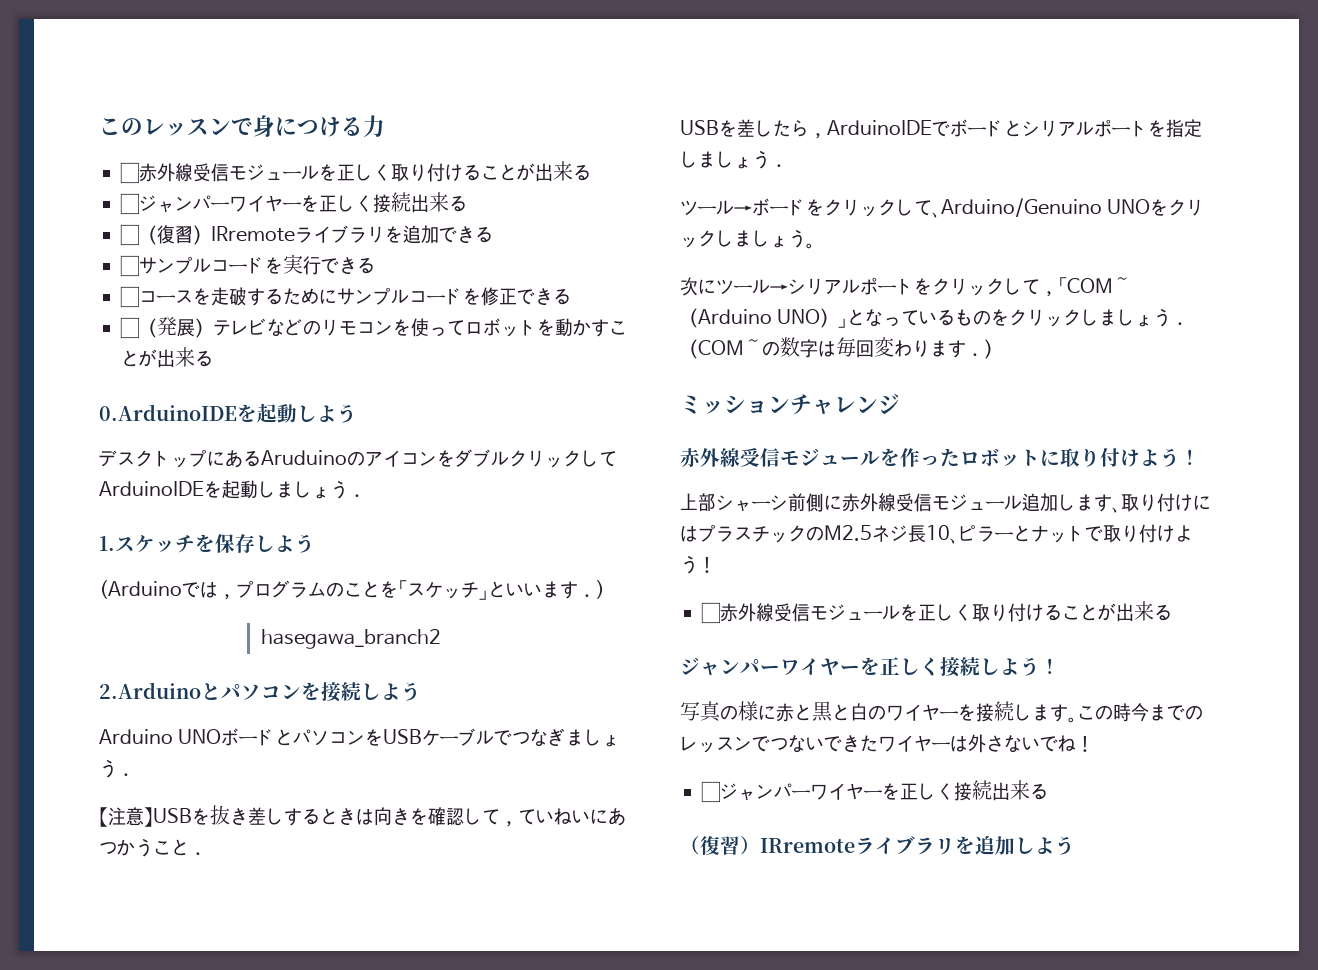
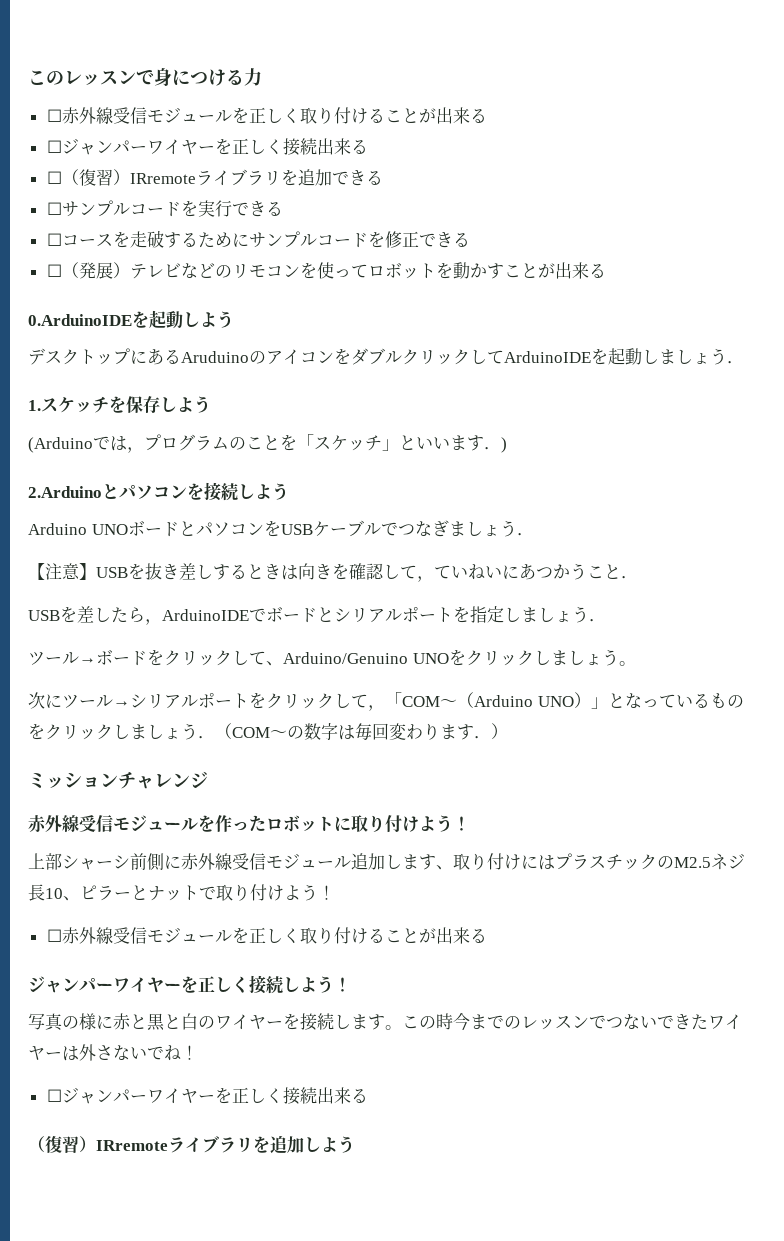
- hasegawa_branch2

